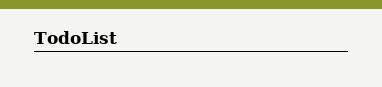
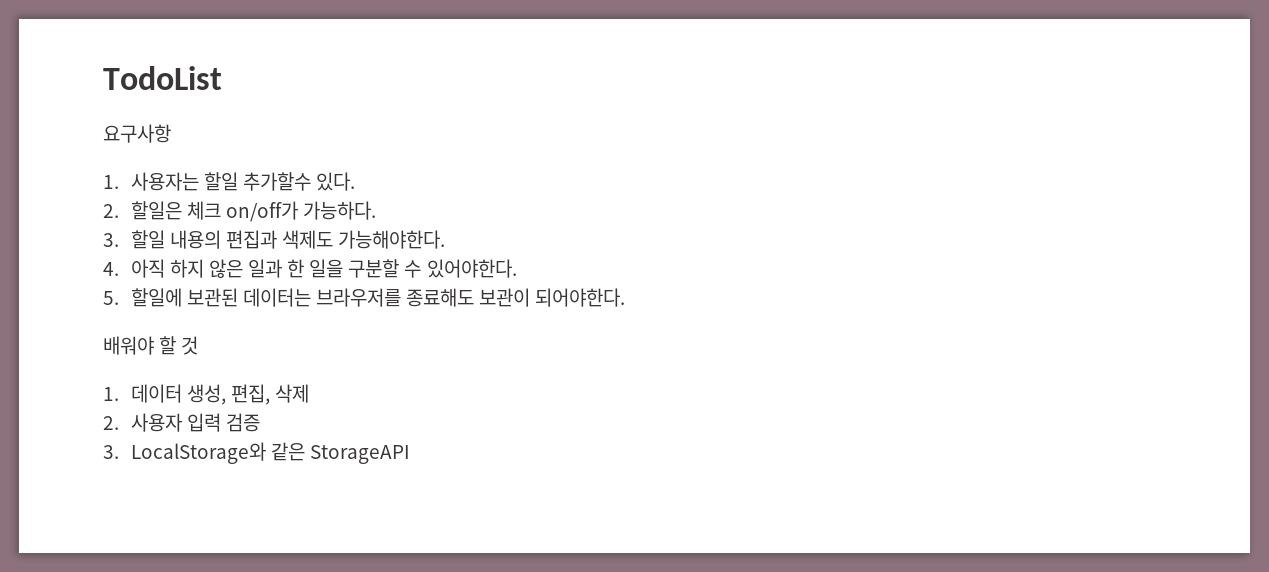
+ 요구사항
+ 1. 사용자는 할일 추가할수 있다.
+ 2. 할일은 체크 on/off가 가능하다.
+ 3. 할일 내용의 편집과 색제도 가능해야한다.
+ 4. 아직 하지 않은 일과 한 일을 구분할 수 있어야한다.
+ 5. 할일에 보관된 데이터는 브라우저를 종료해도 보관이 되어야한다.
+ 배워야 할 것
+ 1. 데이터 생성, 편집, 삭제
+ 2. 사용자 입력 검증
+ 3. LocalStorage와 같은 StorageAPI

